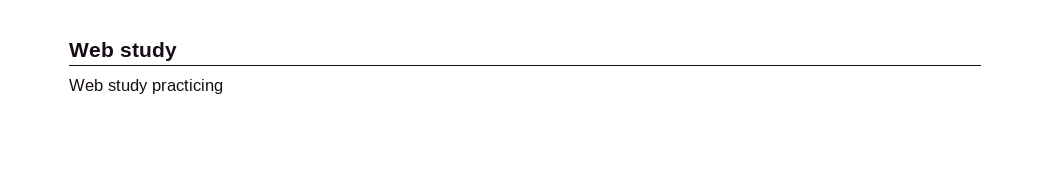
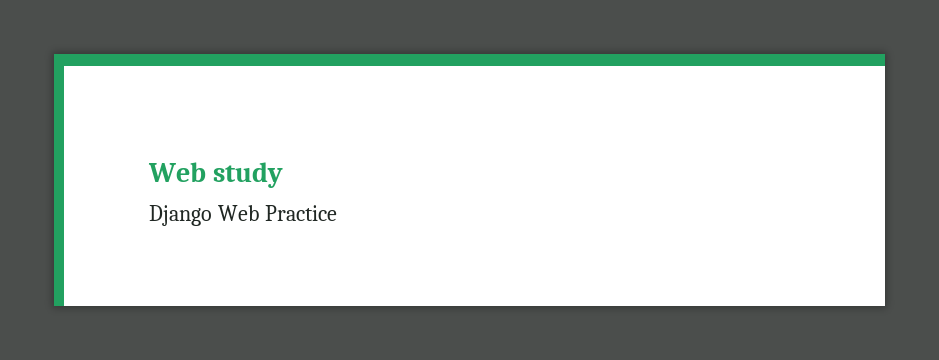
- Web study practicing
+ Django Web Practice

